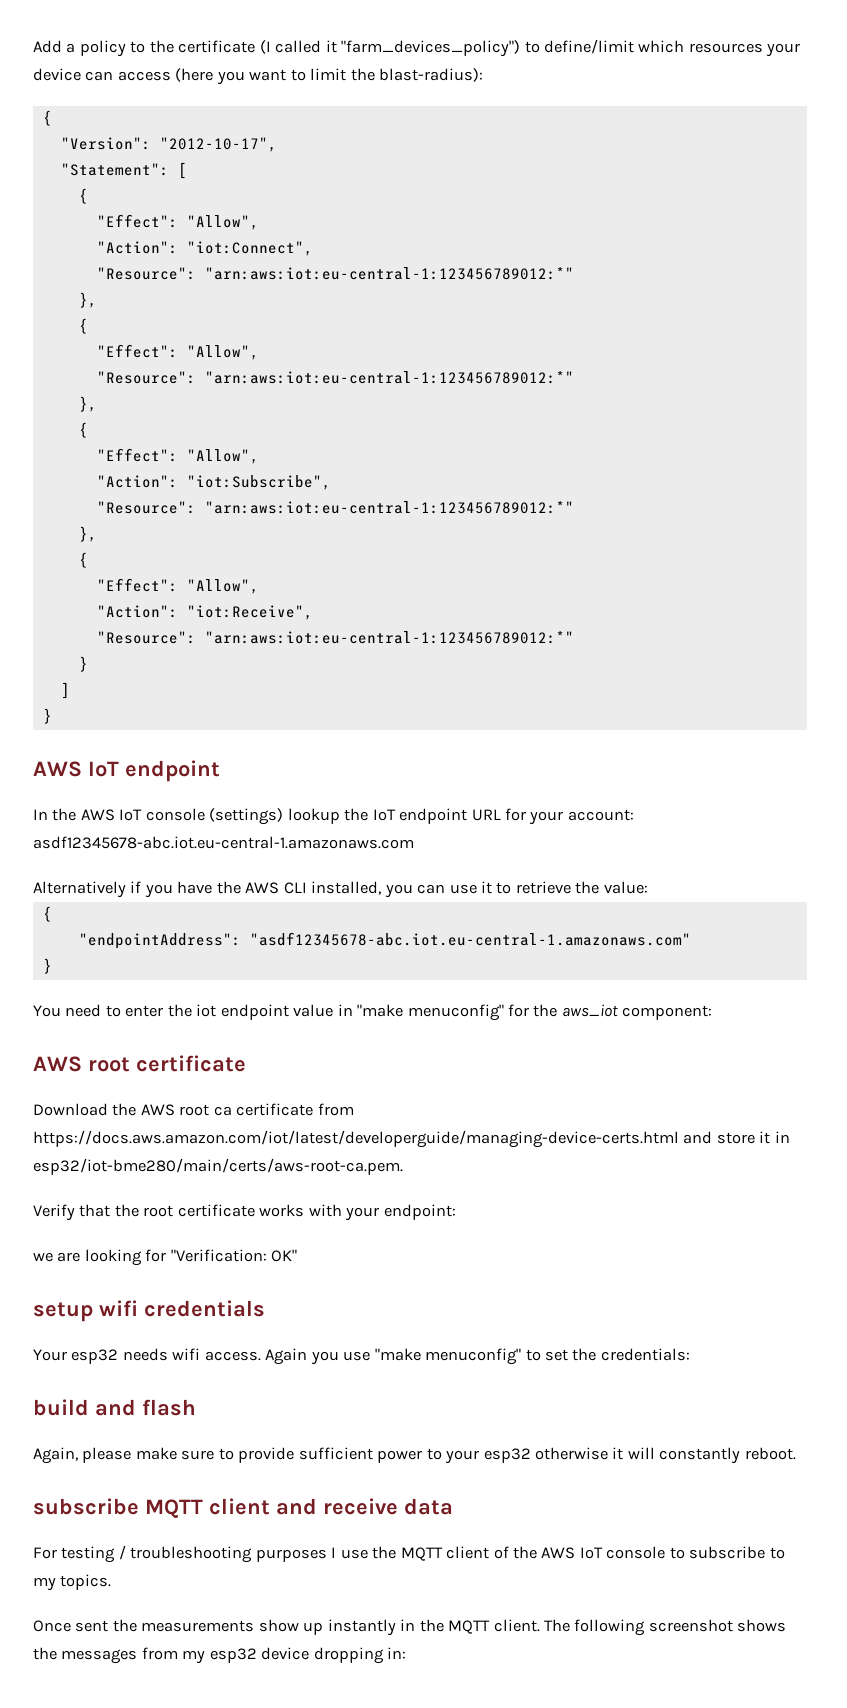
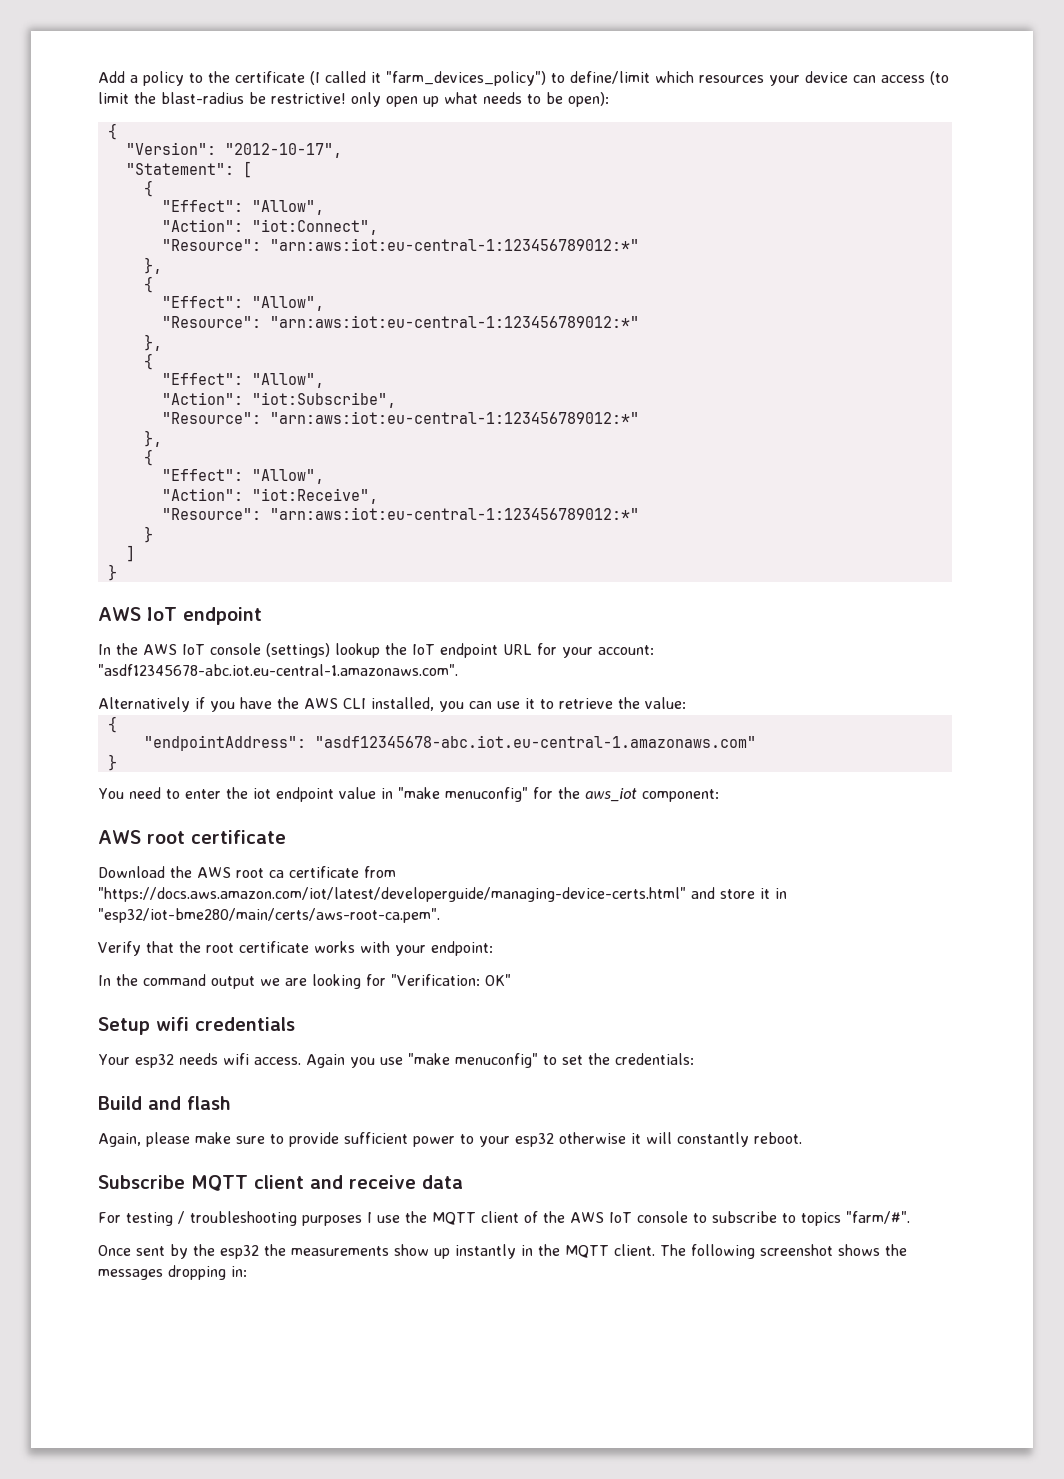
- Add a policy to the certificate (I called it "farm_devices_policy") to define/limit which resources your device can access (here you want to limit the blast-radius):
+ Add a policy to the certificate (I called it "farm_devices_policy") to define/limit which resources your device can access (to limit the blast-radius be restrictive! only open up what needs to be open):
- In the AWS IoT console (settings) lookup the IoT endpoint URL for your account: asdf12345678-abc.iot.eu-central-1.amazonaws.com
+ In the AWS IoT console (settings) lookup the IoT endpoint URL for your account: "asdf12345678-abc.iot.eu-central-1.amazonaws.com".
- Download the AWS root ca certificate from https://docs.aws.amazon.com/iot/latest/developerguide/managing-device-certs.html and store it in esp32/iot-bme280/main/certs/aws-root-ca.pem.
+ Download the AWS root ca certificate from "https://docs.aws.amazon.com/iot/latest/developerguide/managing-device-certs.html" and store it in "esp32/iot-bme280/main/certs/aws-root-ca.pem".
- we are looking for "Verification: OK"
+ In the command output we are looking for "Verification: OK"
- setup wifi credentials
+ Setup wifi credentials
- build and flash
+ Build and flash
- subscribe MQTT client and receive data
+ Subscribe MQTT client and receive data
- For testing / troubleshooting purposes I use the MQTT client of the AWS IoT console to subscribe to my topics.
+ For testing / troubleshooting purposes I use the MQTT client of the AWS IoT console to subscribe to topics "farm/#".
- Once sent the measurements show up instantly in the MQTT client.
+ Once sent by the esp32 the measurements show up instantly in the MQTT client.
- The following screenshot shows the messages from my esp32 device dropping in:
+ The following screenshot shows the messages dropping in:

